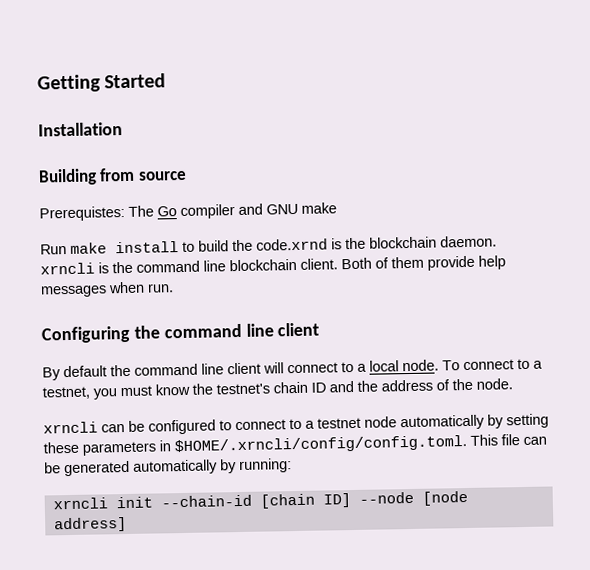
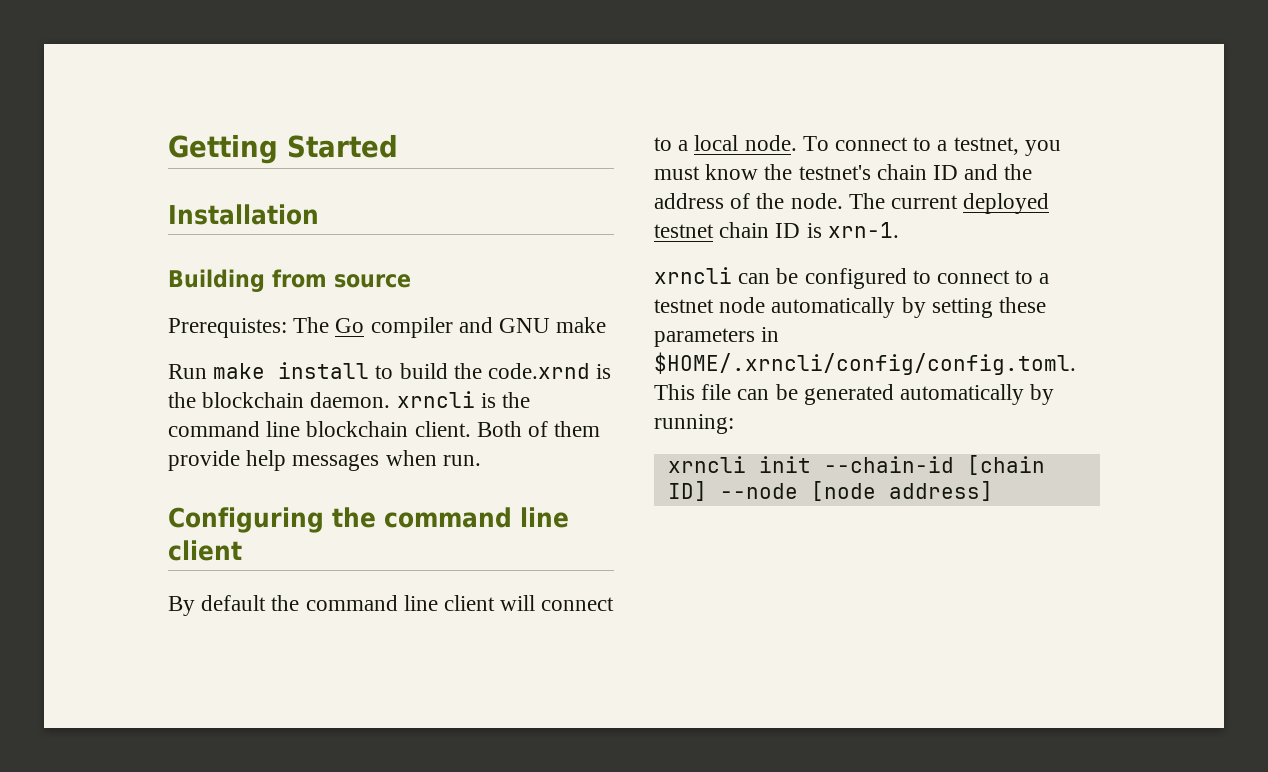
+ The current deployed testnet chain ID is xrn-1.

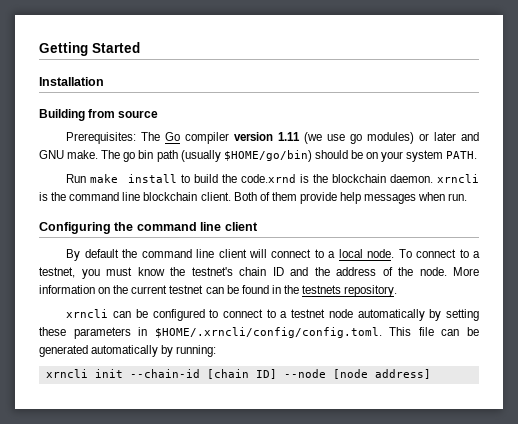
- Prerequistes: The Go compiler and GNU make
+ Prerequisites: The Go compiler version 1.11 (we use go modules) or later and GNU make. The go bin path (usually $HOME/go/bin) should be on your system PATH.
- The current deployed testnet chain ID is xrn-1.
+ More information on the current testnet can be found in the testnets repository.

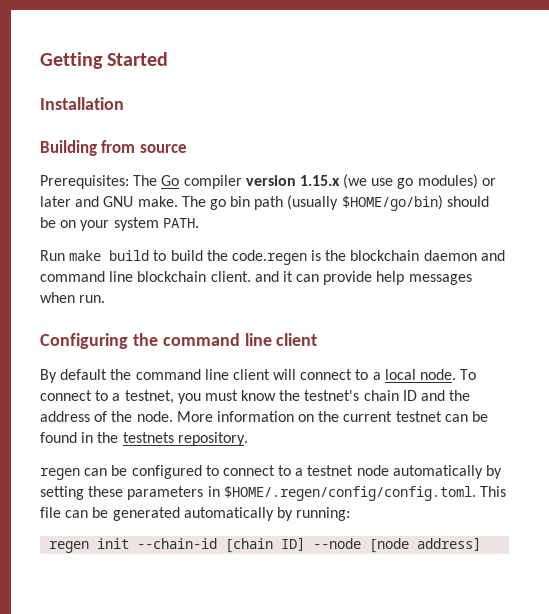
- Prerequisites: The Go compiler version 1.11 (we use go modules) or later and GNU make.
+ Prerequisites: The Go compiler version 1.15.x (we use go modules) or later and GNU make.
- Run make install to build the code.xrnd is the blockchain daemon. xrncli is the command line blockchain client. Both of them provide help messages when run.
+ Run make build to build the code.regen is the blockchain daemon and command line blockchain client. and it can provide help messages when run.
- xrncli can be configured to connect to a testnet node automatically by setting these parameters in $HOME/.xrncli/config/config.toml. This file can be generated automatically by running:
+ regen can be configured to connect to a testnet node automatically by setting these parameters in $HOME/.regen/config/config.toml. This file can be generated automatically by running:
- xrncli init --chain-id [chain ID] --node [node address]
+ regen init --chain-id [chain ID] --node [node address]

